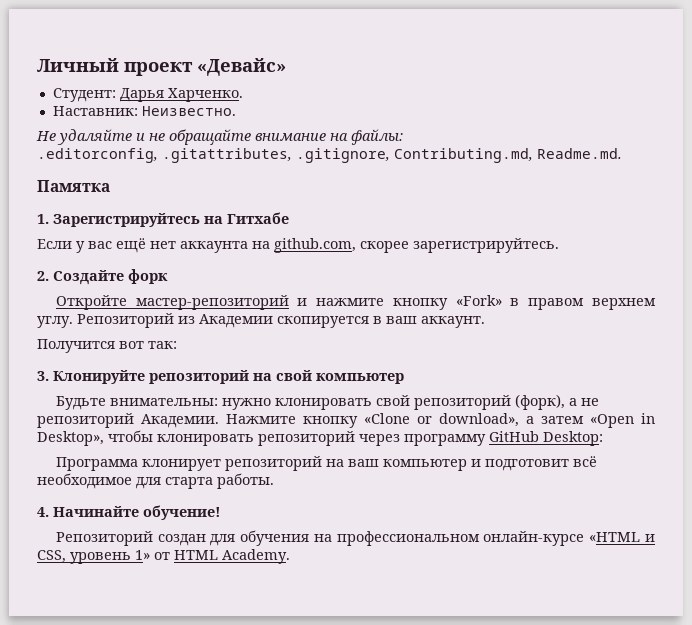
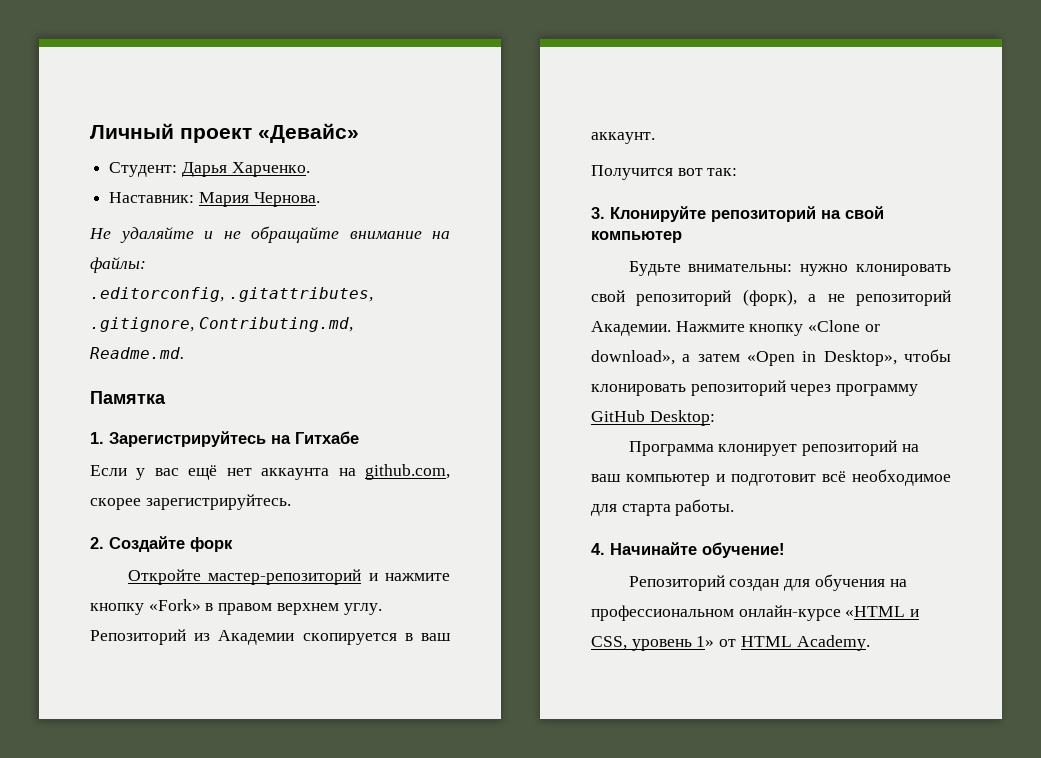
- Наставник: Неизвестно.
+ Наставник: Мария Чернова.

